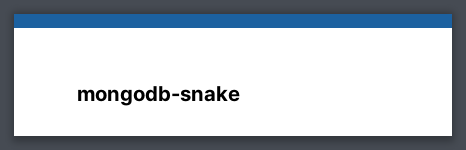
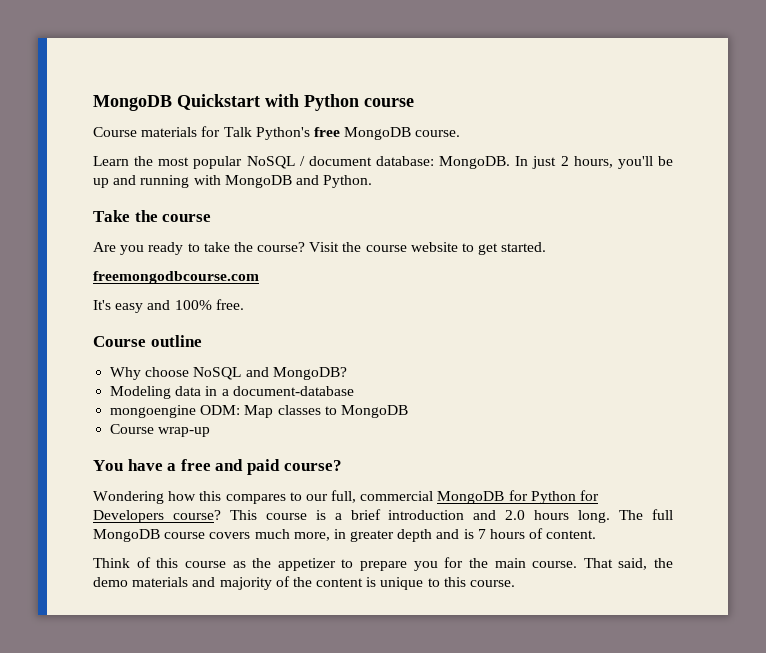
- mongodb-snake
+ MongoDB Quickstart with Python course
+ Course materials for Talk Python's free MongoDB course.
+ Learn the most popular NoSQL / document database: MongoDB. In just 2 hours, you'll be up and running with MongoDB and Python.
+ Take the course
+ Are you ready to take the course? Visit the course website to get started.
+ freemongodbcourse.com
+ It's easy and 100% free.
+ Course outline
+ Why choose NoSQL and MongoDB?
+ Modeling data in a document-database
+ mongoengine ODM: Map classes to MongoDB
+ Course wrap-up
+ You have a free and paid course?
+ Wondering how this compares to our full, commercial MongoDB for Python for Developers course? This course is a brief introduction and 2.0 hours long. The full MongoDB course covers much more, in greater depth and is 7 hours of content.
+ Think of this course as the appetizer to prepare you for the main course. That said, the demo materials and majority of the content is unique to this course.

